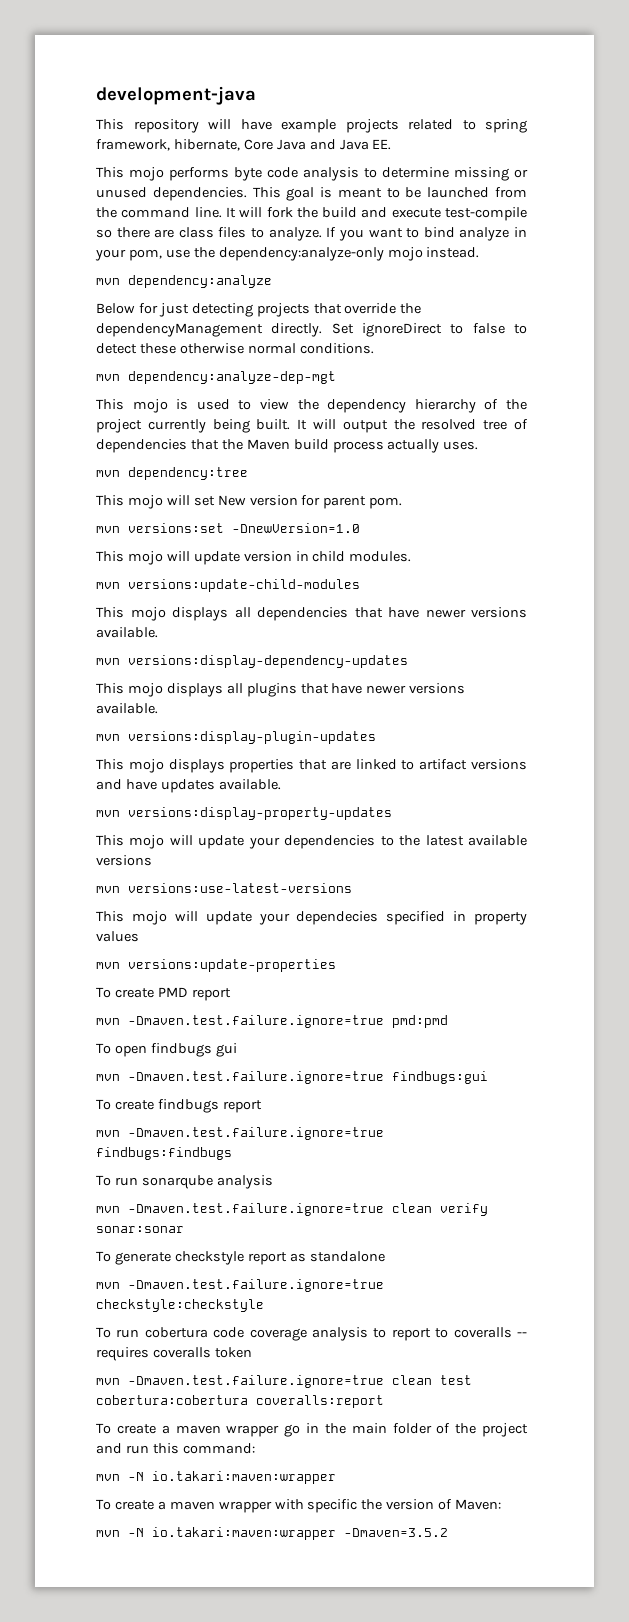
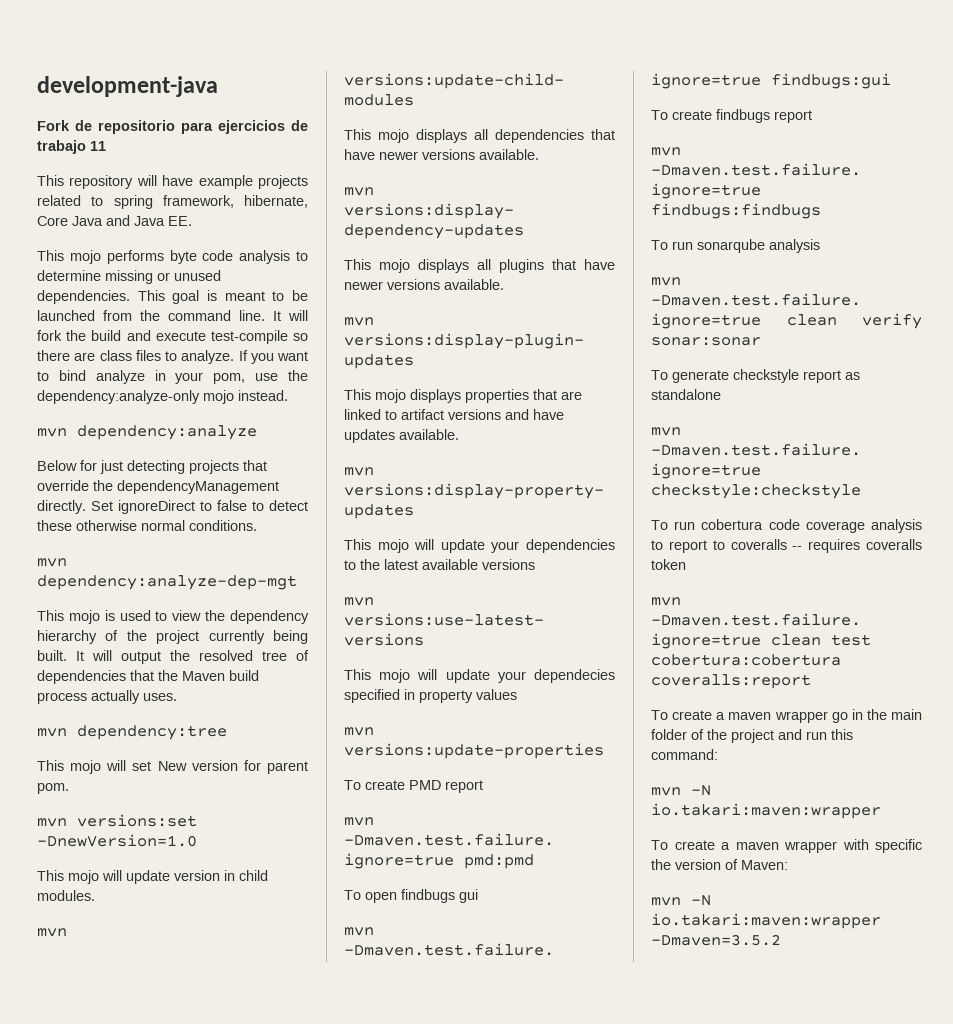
+ Fork de repositorio para ejercicios de trabajo 11

